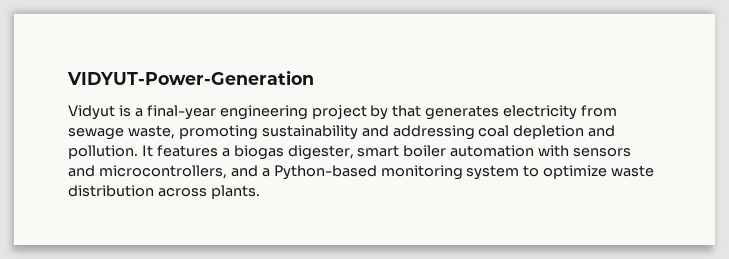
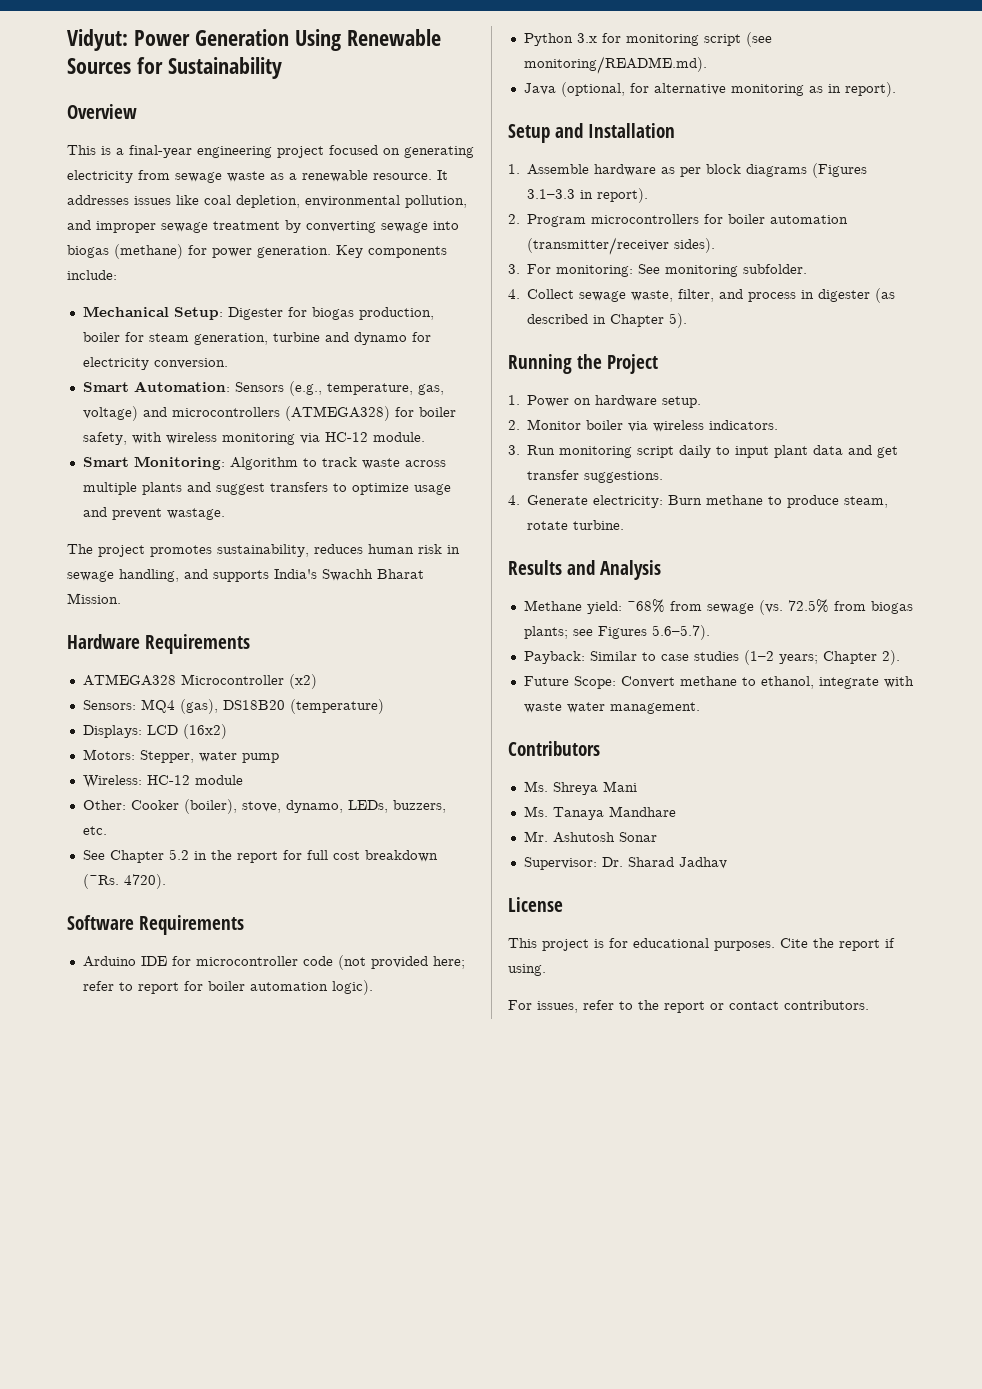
- VIDYUT-Power-Generation
- Vidyut is a final-year engineering project by that generates electricity from sewage waste, promoting sustainability and addressing coal depletion and pollution. It features a biogas digester, smart boiler automation with sensors and microcontrollers, and a Python-based monitoring system to optimize waste distribution across plants.
+ Vidyut: Power Generation Using Renewable Sources for Sustainability
+ Overview
+ This is a final-year engineering project focused on generating electricity from sewage waste as a renewable resource. It addresses issues like coal depletion, environmental pollution, and improper sewage treatment by converting sewage into biogas (methane) for power generation. Key components include:
+ Mechanical Setup: Digester for biogas production, boiler for steam generation, turbine and dynamo for electricity conversion.
+ Smart Automation: Sensors (e.g., temperature, gas, voltage) and microcontrollers (ATMEGA328) for boiler safety, with wireless monitoring via HC-12 module.
+ Smart Monitoring: Algorithm to track waste across multiple plants and suggest transfers to optimize usage and prevent wastage.
+ The project promotes sustainability, reduces human risk in sewage handling, and supports India's Swachh Bharat Mission.
+ Hardware Requirements
+ ATMEGA328 Microcontroller (x2)
+ Sensors: MQ4 (gas), DS18B20 (temperature)
+ Displays: LCD (16x2)
+ Motors: Stepper, water pump
+ Wireless: HC-12 module
+ Other: Cooker (boiler), stove, dynamo, LEDs, buzzers, etc.
+ See Chapter 5.2 in the report for full cost breakdown (~Rs. 4720).
+ Software Requirements
+ Arduino IDE for microcontroller code (not provided here; refer to report for boiler automation logic).
+ Python 3.x for monitoring script (see monitoring/README.md).
+ Java (optional, for alternative monitoring as in report).
+ Setup and Installation
+ 1. Assemble hardware as per block diagrams (Figures 3.1–3.3 in report).
+ 2. Program microcontrollers for boiler automation (transmitter/receiver sides).
+ 3. For monitoring: See monitoring subfolder.
+ 4. Collect sewage waste, filter, and process in digester (as described in Chapter 5).
+ Running the Project
+ 1. Power on hardware setup.
+ 2. Monitor boiler via wireless indicators.
+ 3. Run monitoring script daily to input plant data and get transfer suggestions.
+ 4. Generate electricity: Burn methane to produce steam, rotate turbine.
+ Results and Analysis
+ Methane yield: ~68% from sewage (vs. 72.5% from biogas plants; see Figures 5.6–5.7).
+ Payback: Similar to case studies (1–2 years; Chapter 2).
+ Future Scope: Convert methane to ethanol, integrate with waste water management.
+ Contributors
+ Ms. Shreya Mani
+ Ms. Tanaya Mandhare
+ Mr. Ashutosh Sonar
+ Supervisor: Dr. Sharad Jadhav
+ License
+ This project is for educational purposes. Cite the report if using.
+ For issues, refer to the report or contact contributors.

